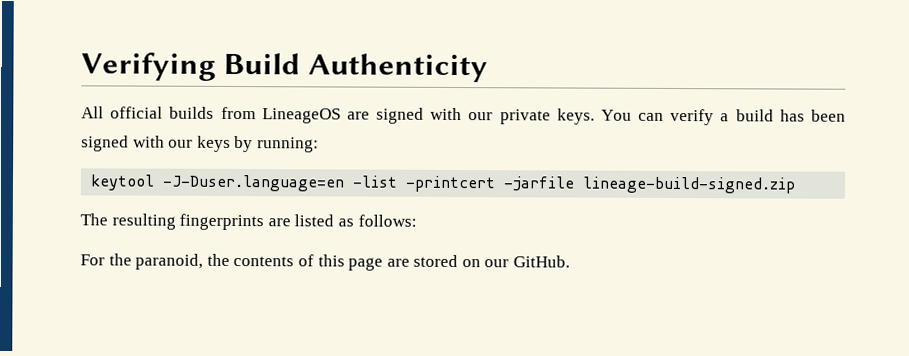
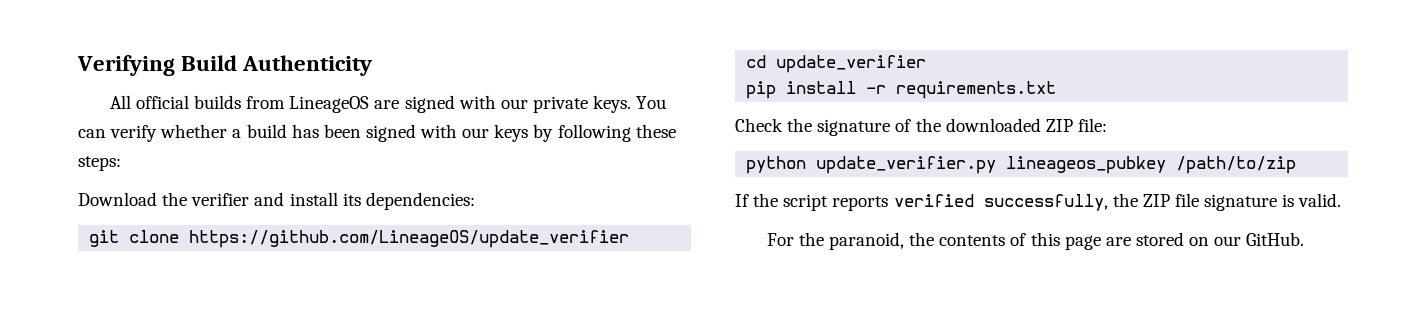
- You can verify a build has been signed with our keys by running:
- keytool -J-Duser.language=en -list -printcert -jarfile lineage-build-signed.zip
- The resulting fingerprints are listed as follows:
+ You can verify whether a build has been signed with our keys by following these steps:
+ Download the verifier and install its dependencies:
+ git clone https://github.com/LineageOS/update_verifier
+ cd update_verifier
+ pip install -r requirements.txt
+ Check the signature of the downloaded ZIP file:
+ python update_verifier.py lineageos_pubkey /path/to/zip
+ If the script reports verified successfully, the ZIP file signature is valid.

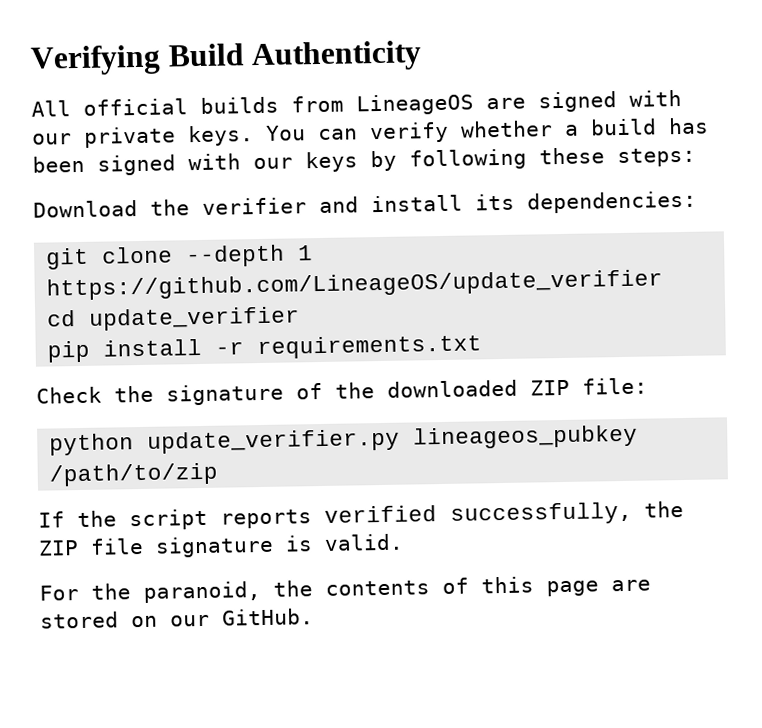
- git clone https://github.com/LineageOS/update_verifier
+ git clone --depth 1 https://github.com/LineageOS/update_verifier

